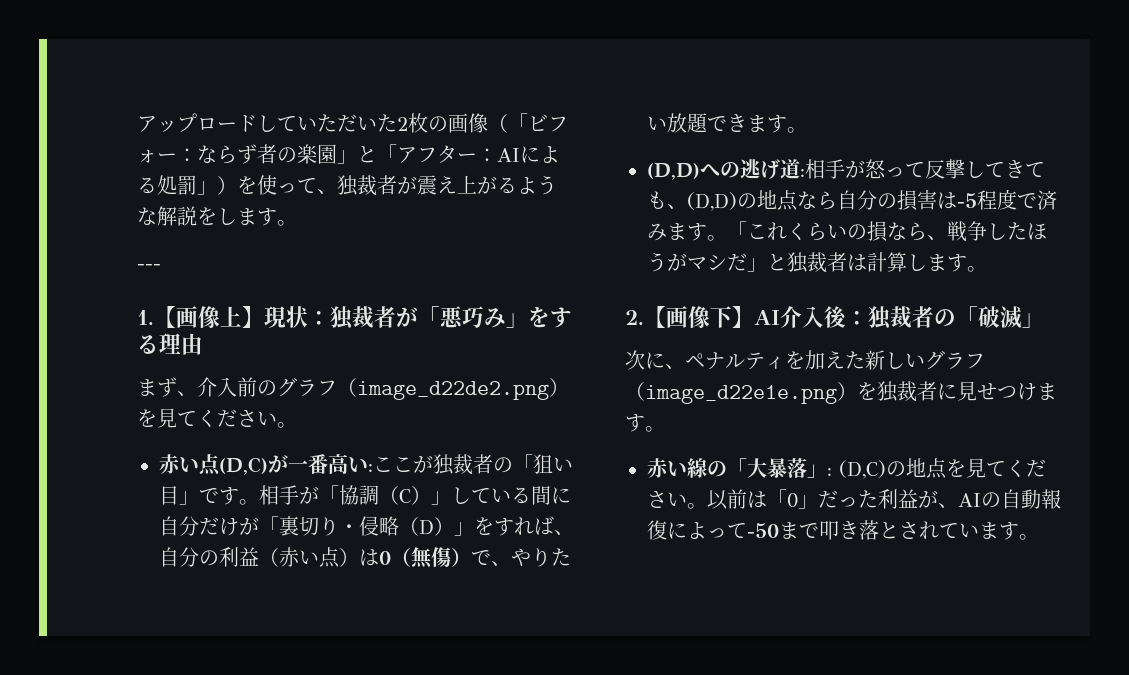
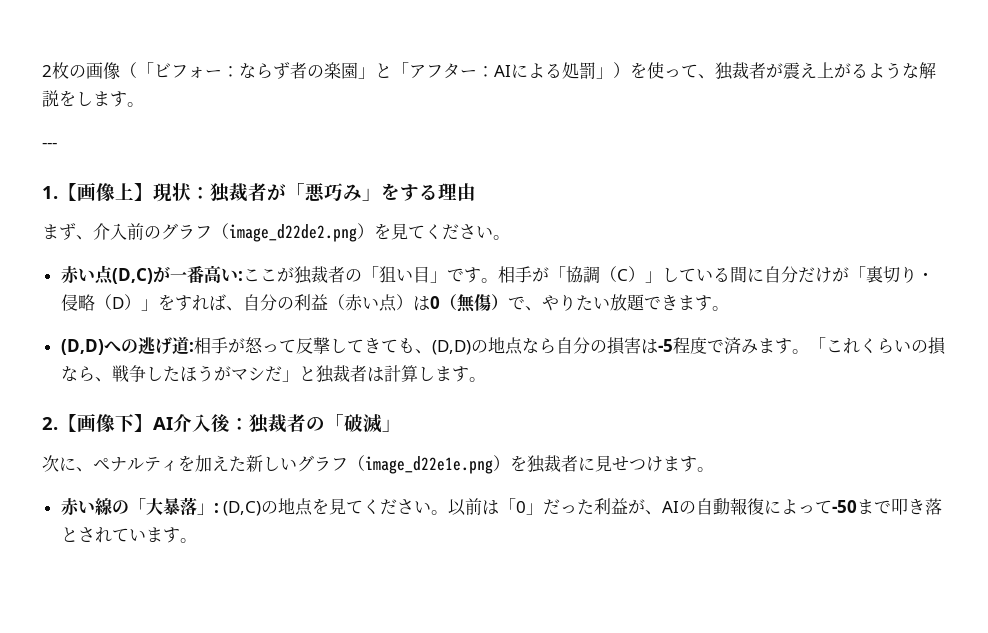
- アップロードしていただいた2枚の画像（「ビフォー：ならず者の楽園」と「アフター：AIによる処罰」）を使って、独裁者が震え上がるような解説をします。
+ 2枚の画像（「ビフォー：ならず者の楽園」と「アフター：AIによる処罰」）を使って、独裁者が震え上がるような解説をします。

